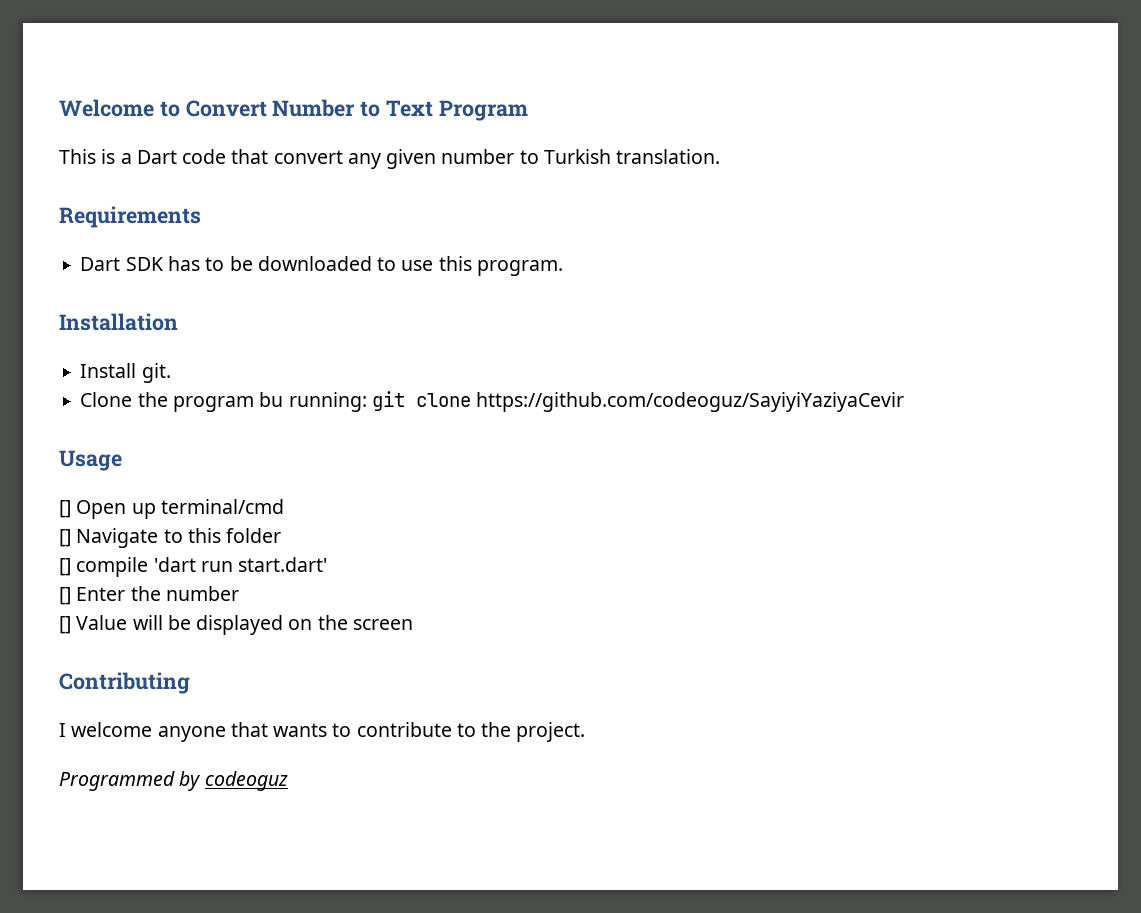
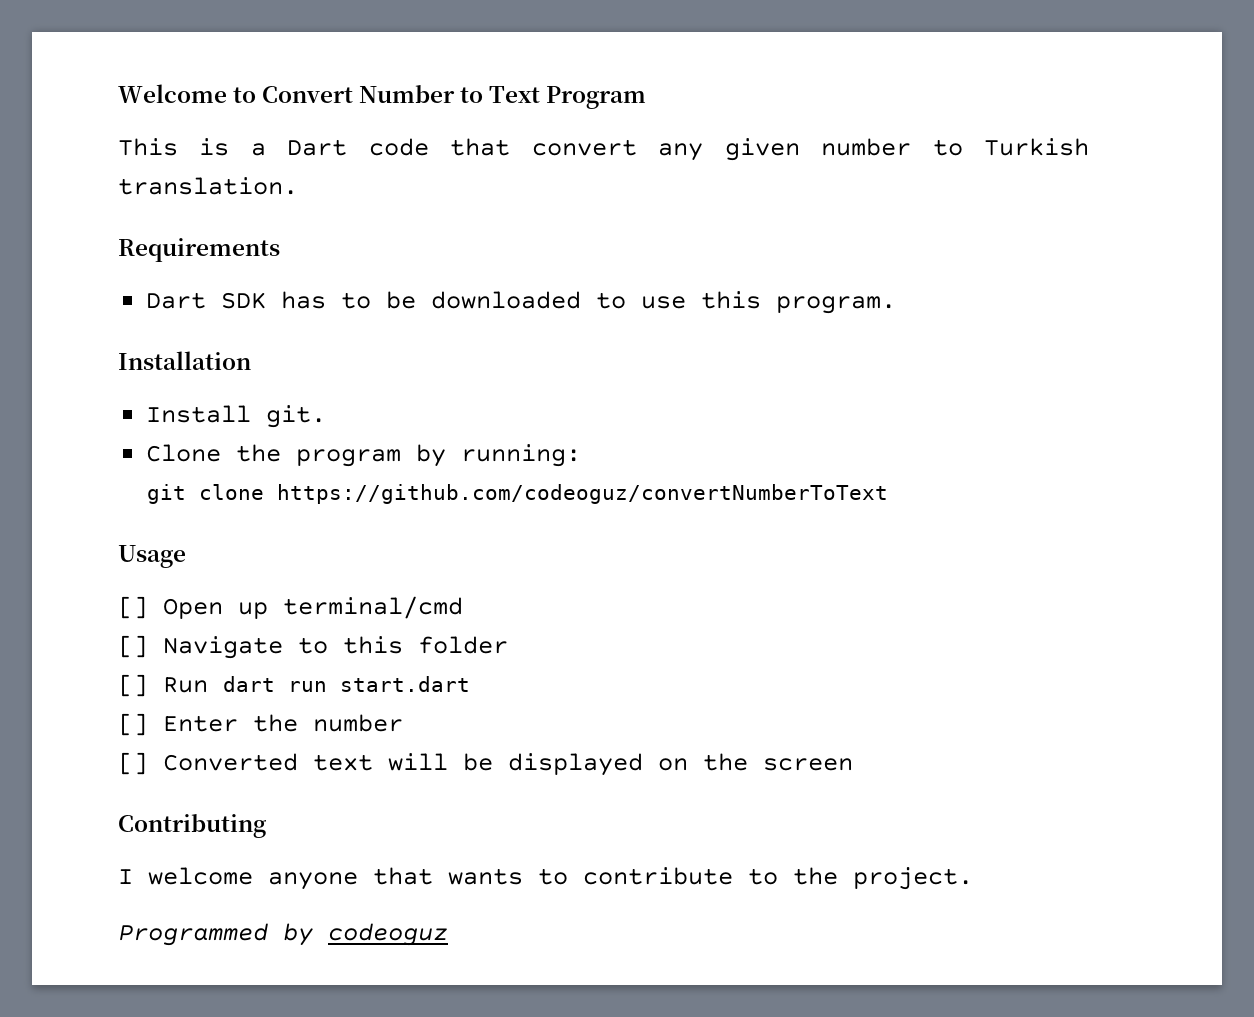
- Clone the program bu running: git clone https://github.com/codeoguz/SayiyiYaziyaCevir
+ Clone the program by running:
+ git clone https://github.com/codeoguz/convertNumberToText
- [] compile 'dart run start.dart'
+ [] Run dart run start.dart
- [] Value will be displayed on the screen
+ [] Converted text will be displayed on the screen

